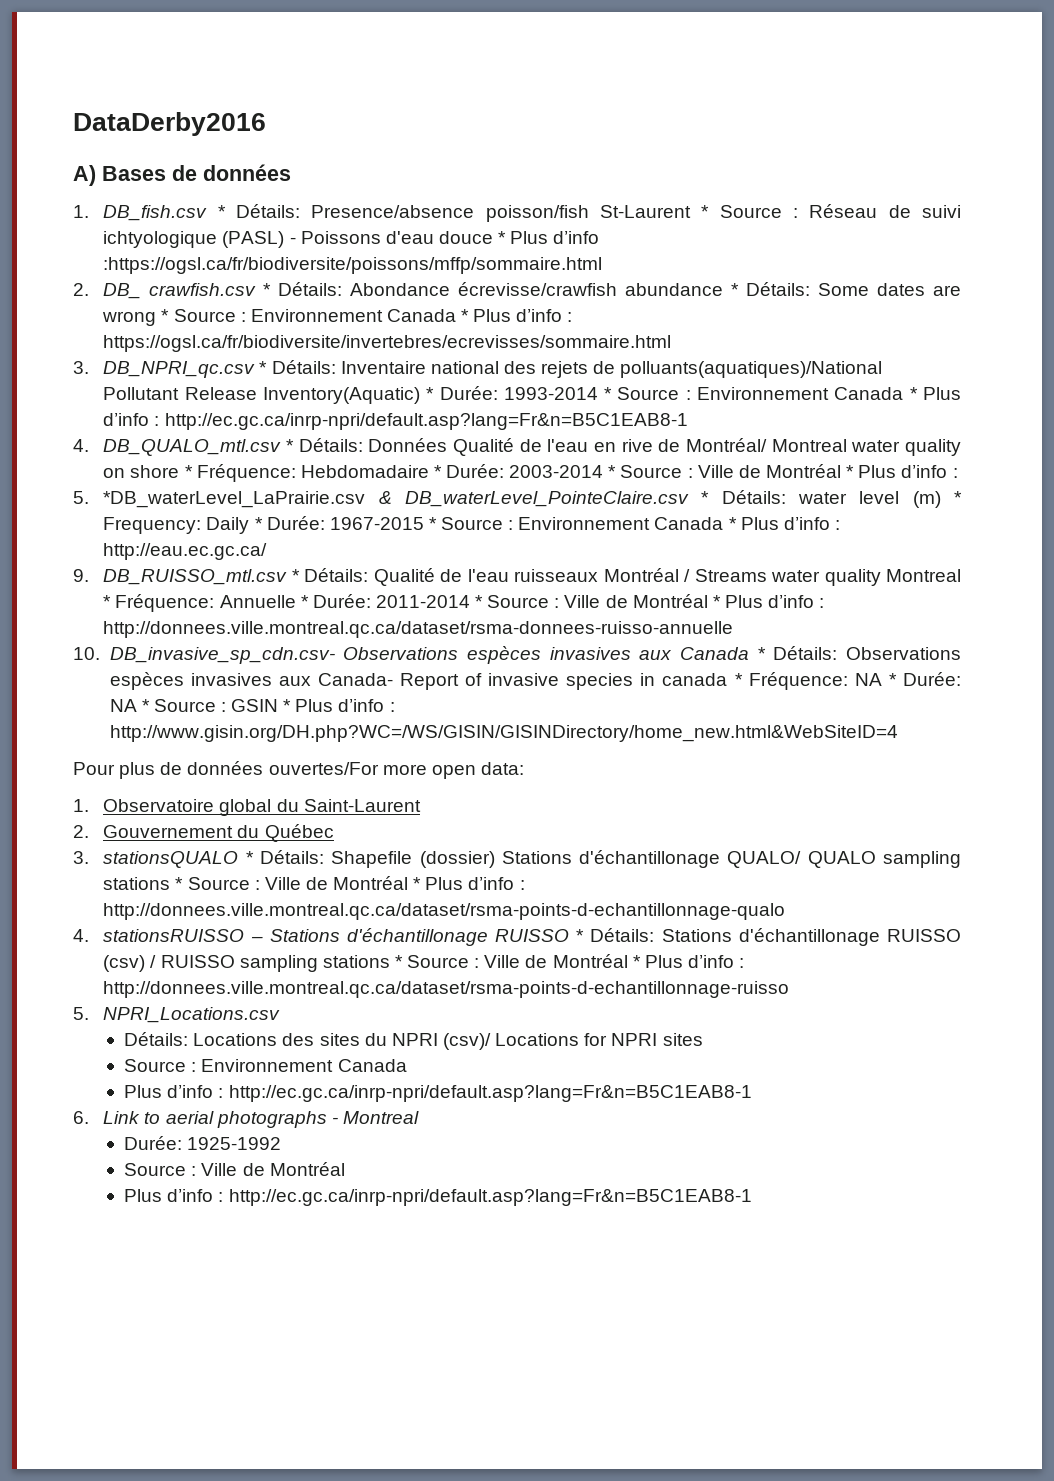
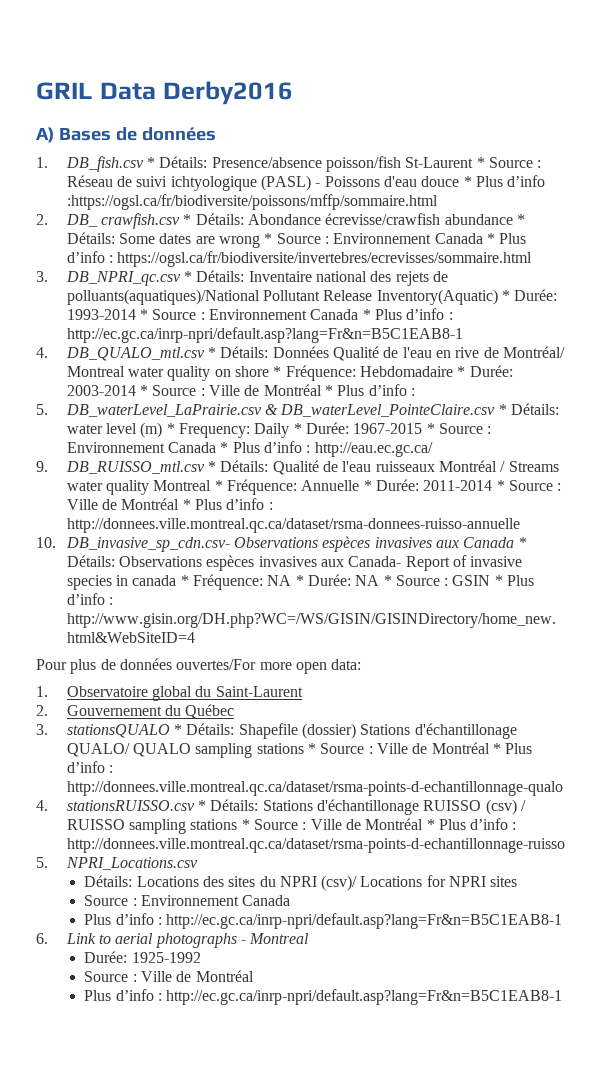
- DataDerby2016
+ GRIL Data Derby2016
- 5. *DB_waterLevel_LaPrairie.csv & DB_waterLevel_PointeClaire.csv * Détails: water level (m) * Frequency: Daily * Durée: 1967-2015 * Source : Environnement Canada * Plus d’info : http://eau.ec.gc.ca/
+ 5. DB_waterLevel_LaPrairie.csv & DB_waterLevel_PointeClaire.csv * Détails: water level (m) * Frequency: Daily * Durée: 1967-2015 * Source : Environnement Canada * Plus d’info : http://eau.ec.gc.ca/
- 4. stationsRUISSO – Stations d'échantillonage RUISSO * Détails: Stations d'échantillonage RUISSO (csv) / RUISSO sampling stations * Source : Ville de Montréal * Plus d’info : http://donnees.ville.montreal.qc.ca/dataset/rsma-points-d-echantillonnage-ruisso
+ 4. stationsRUISSO.csv * Détails: Stations d'échantillonage RUISSO (csv) / RUISSO sampling stations * Source : Ville de Montréal * Plus d’info : http://donnees.ville.montreal.qc.ca/dataset/rsma-points-d-echantillonnage-ruisso

